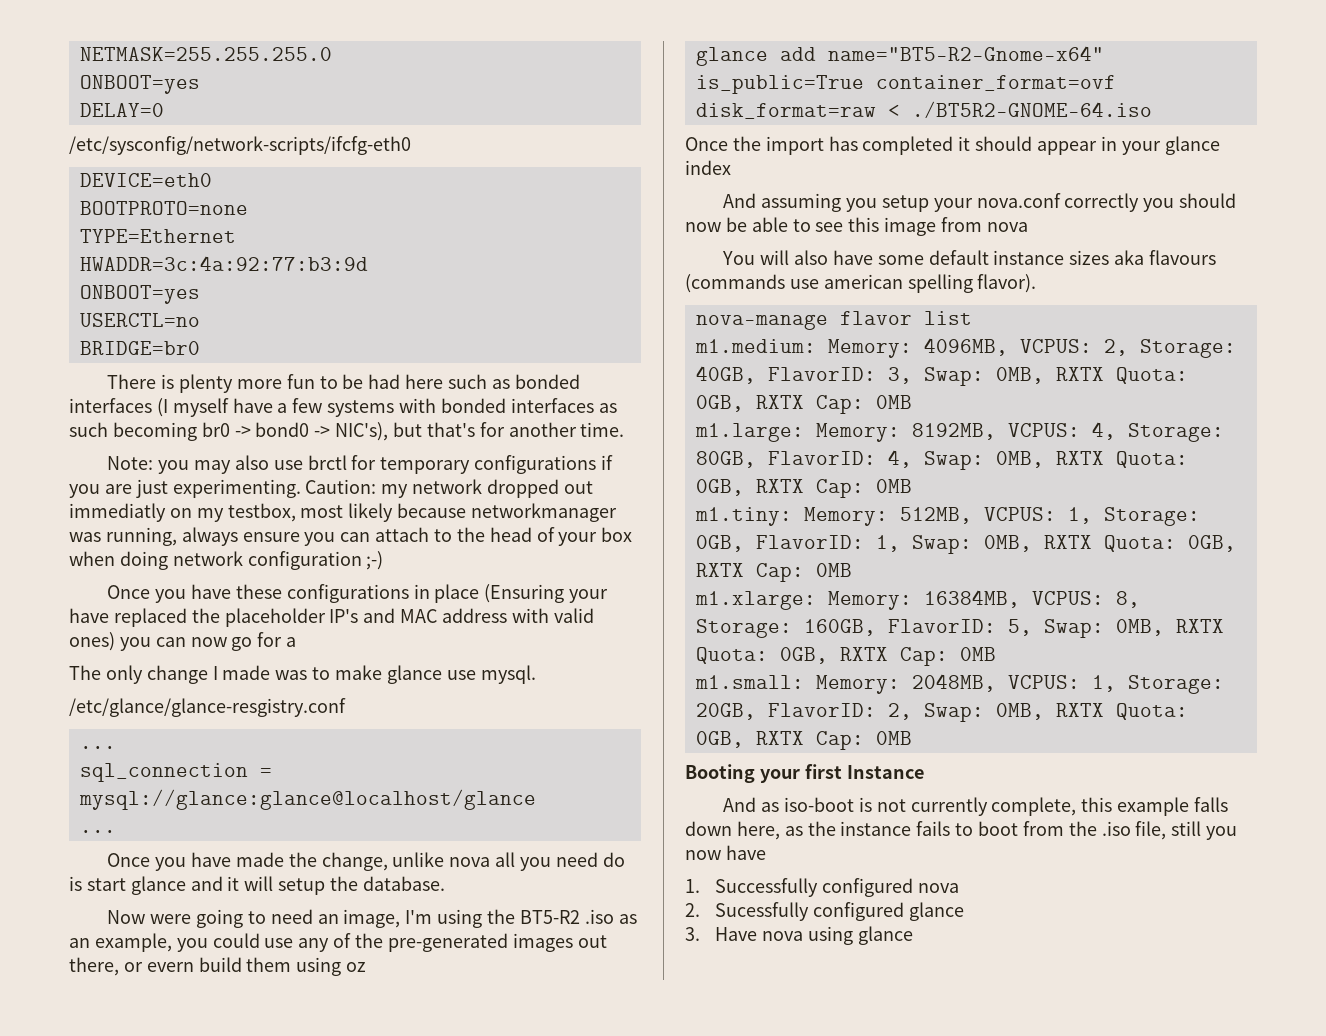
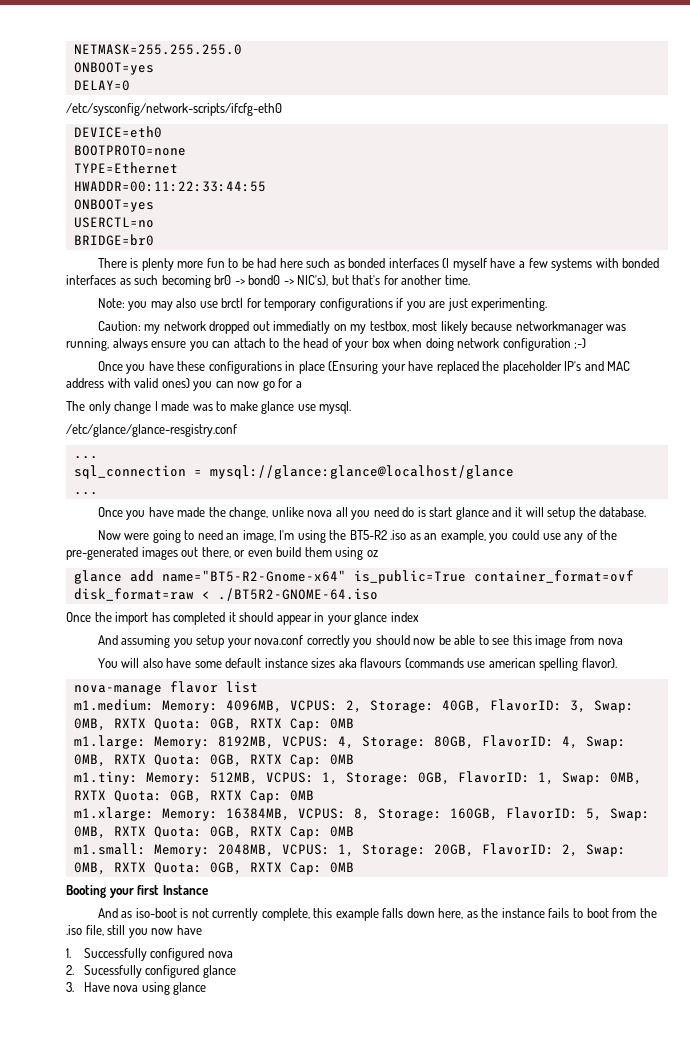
- HWADDR=3c:4a:92:77:b3:9d
+ HWADDR=00:11:22:33:44:55
- Note: you may also use brctl for temporary configurations if you are just experimenting. Caution: my network dropped out immediatly on my testbox, most likely because networkmanager was running, always ensure you can attach to the head of your box when doing network configuration ;-)
+ Note: you may also use brctl for temporary configurations if you are just experimenting.
+ Caution: my network dropped out immediatly on my testbox, most likely because networkmanager was running, always ensure you can attach to the head of your box when doing network configuration ;-)
- Now were going to need an image, I'm using the BT5-R2 .iso as an example, you could use any of the pre-generated images out there, or evern build them using oz
+ Now were going to need an image, I'm using the BT5-R2 .iso as an example, you could use any of the pre-generated images out there, or even build them using oz

